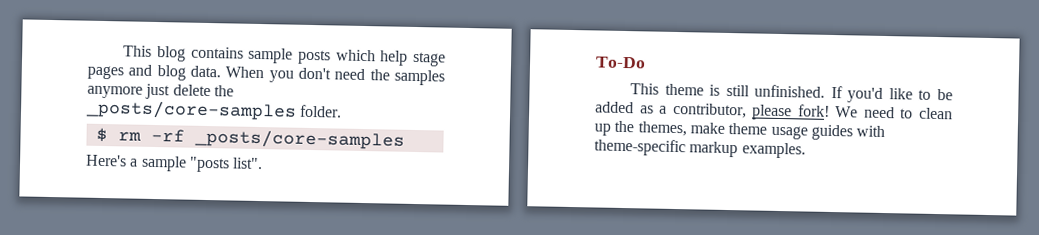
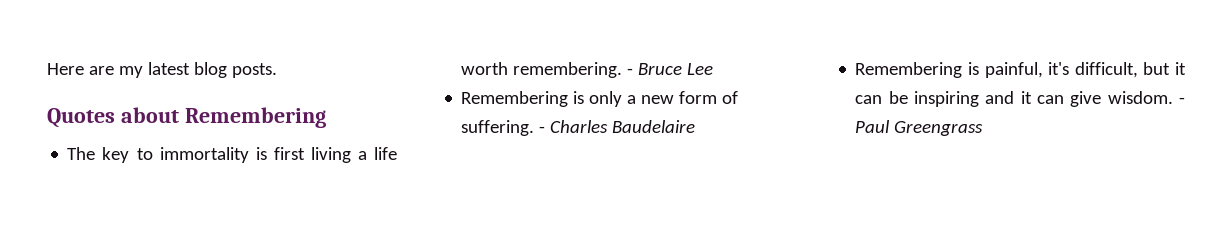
- This blog contains sample posts which help stage pages and blog data. When you don't need the samples anymore just delete the _posts/core-samples folder.
- $ rm -rf _posts/core-samples
- Here's a sample "posts list".
- To-Do
- This theme is still unfinished. If you'd like to be added as a contributor, please fork! We need to clean up the themes, make theme usage guides with theme-specific markup examples.
+ Here are my latest blog posts.
+ Quotes about Remembering
+ The key to immortality is first living a life worth remembering. - Bruce Lee
+ Remembering is only a new form of suffering. - Charles Baudelaire
+ Remembering is painful, it's difficult, but it can be inspiring and it can give wisdom. - Paul Greengrass

